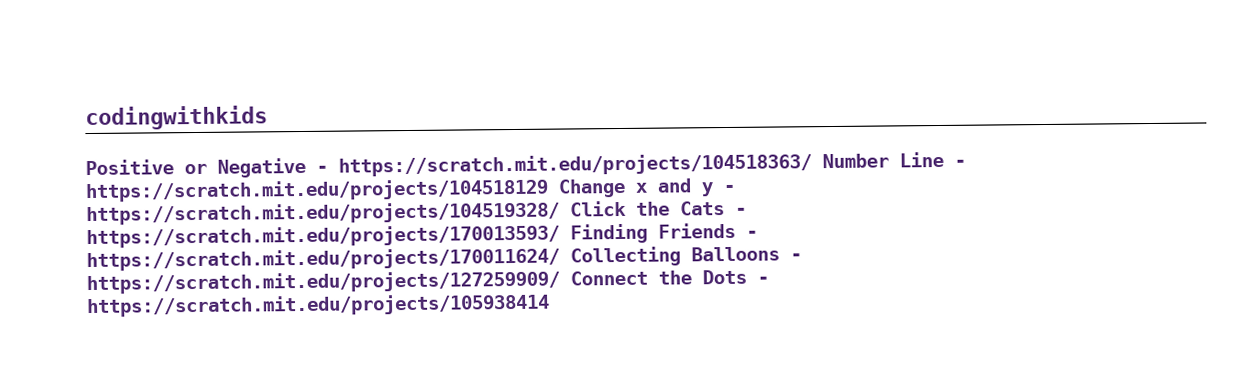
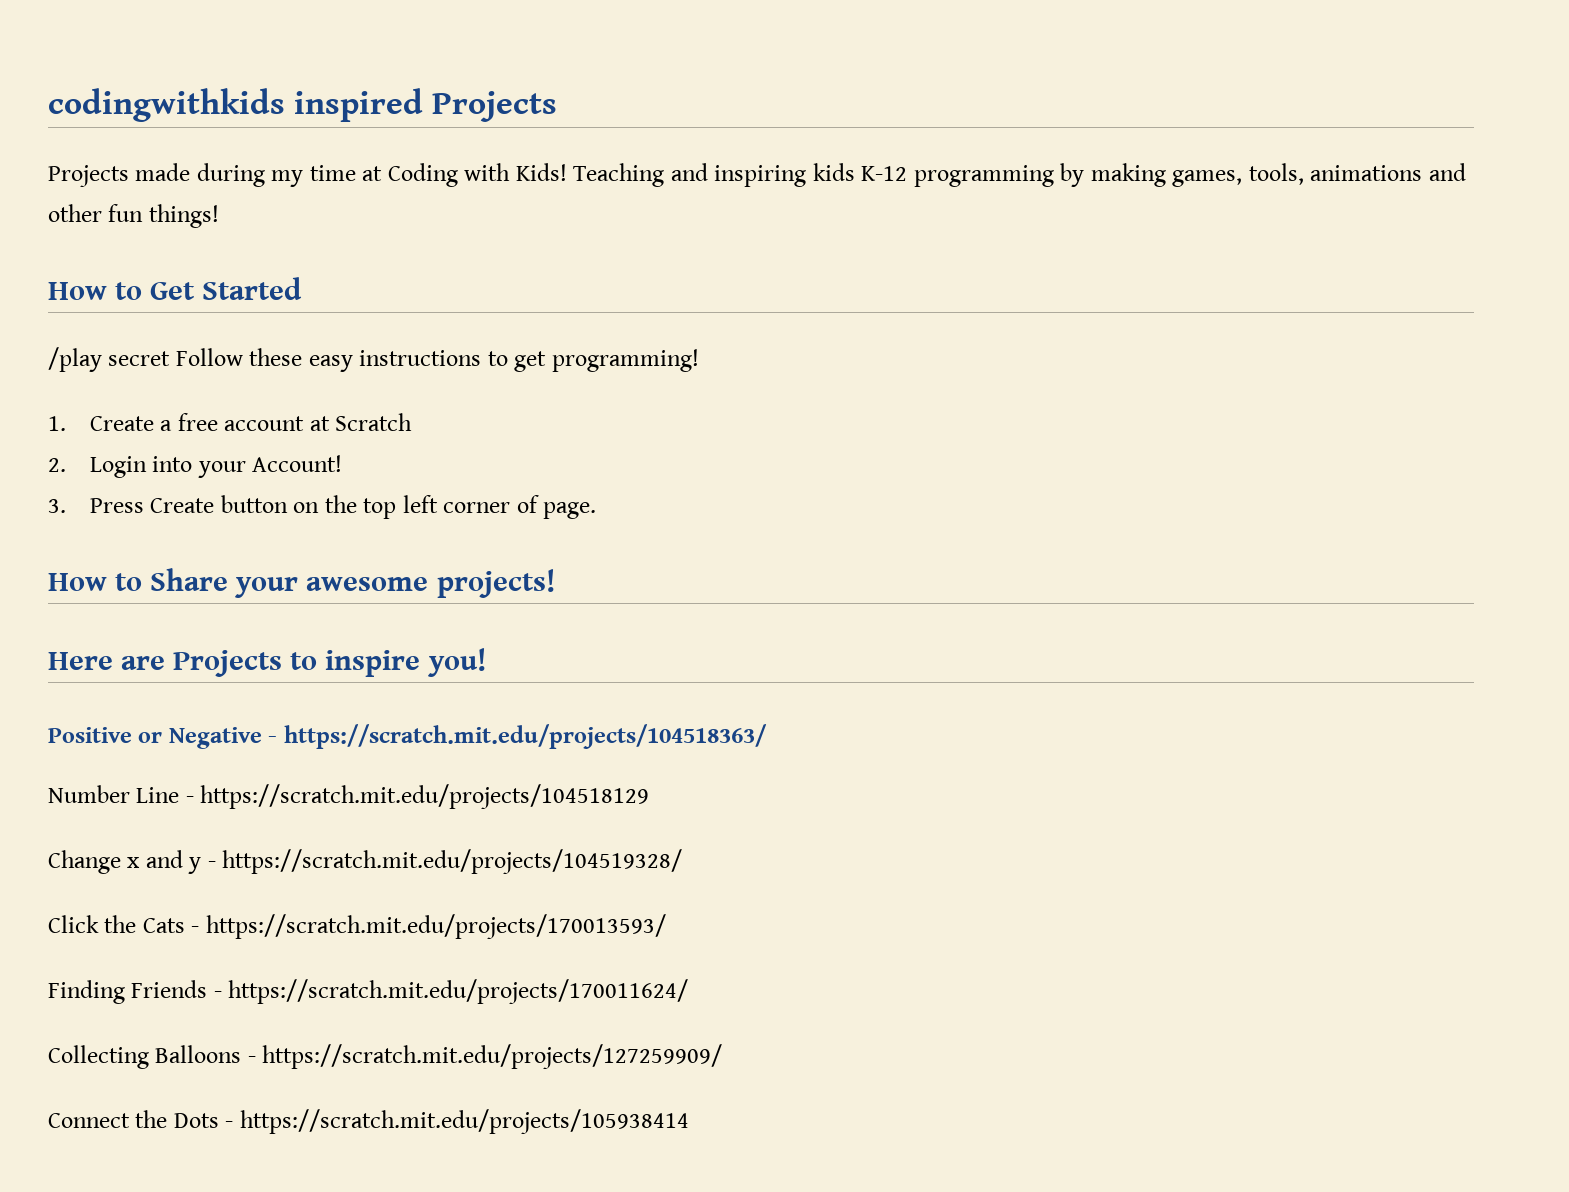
- codingwithkids
+ codingwithkids inspired Projects
+ Projects made during my time at Coding with Kids! Teaching and inspiring kids K-12 programming by making games, tools, animations and other fun things!
+ How to Get Started
+ /play secret Follow these easy instructions to get programming!
+ 1. Create a free account at Scratch
+ 2. Login into your Account!
+ 3. Press Create button on the top left corner of page.
+ How to Share your awesome projects!
+ Here are Projects to inspire you!
- Positive or Negative - https://scratch.mit.edu/projects/104518363/ Number Line - https://scratch.mit.edu/projects/104518129 Change x and y - https://scratch.mit.edu/projects/104519328/ Click the Cats - https://scratch.mit.edu/projects/170013593/ Finding Friends - https://scratch.mit.edu/projects/170011624/ Collecting Balloons - https://scratch.mit.edu/projects/127259909/ Connect the Dots - https://scratch.mit.edu/projects/105938414
+ Positive or Negative - https://scratch.mit.edu/projects/104518363/
+ Number Line - https://scratch.mit.edu/projects/104518129
+ Change x and y - https://scratch.mit.edu/projects/104519328/
+ Click the Cats - https://scratch.mit.edu/projects/170013593/
+ Finding Friends - https://scratch.mit.edu/projects/170011624/
+ Collecting Balloons - https://scratch.mit.edu/projects/127259909/
+ Connect the Dots - https://scratch.mit.edu/projects/105938414

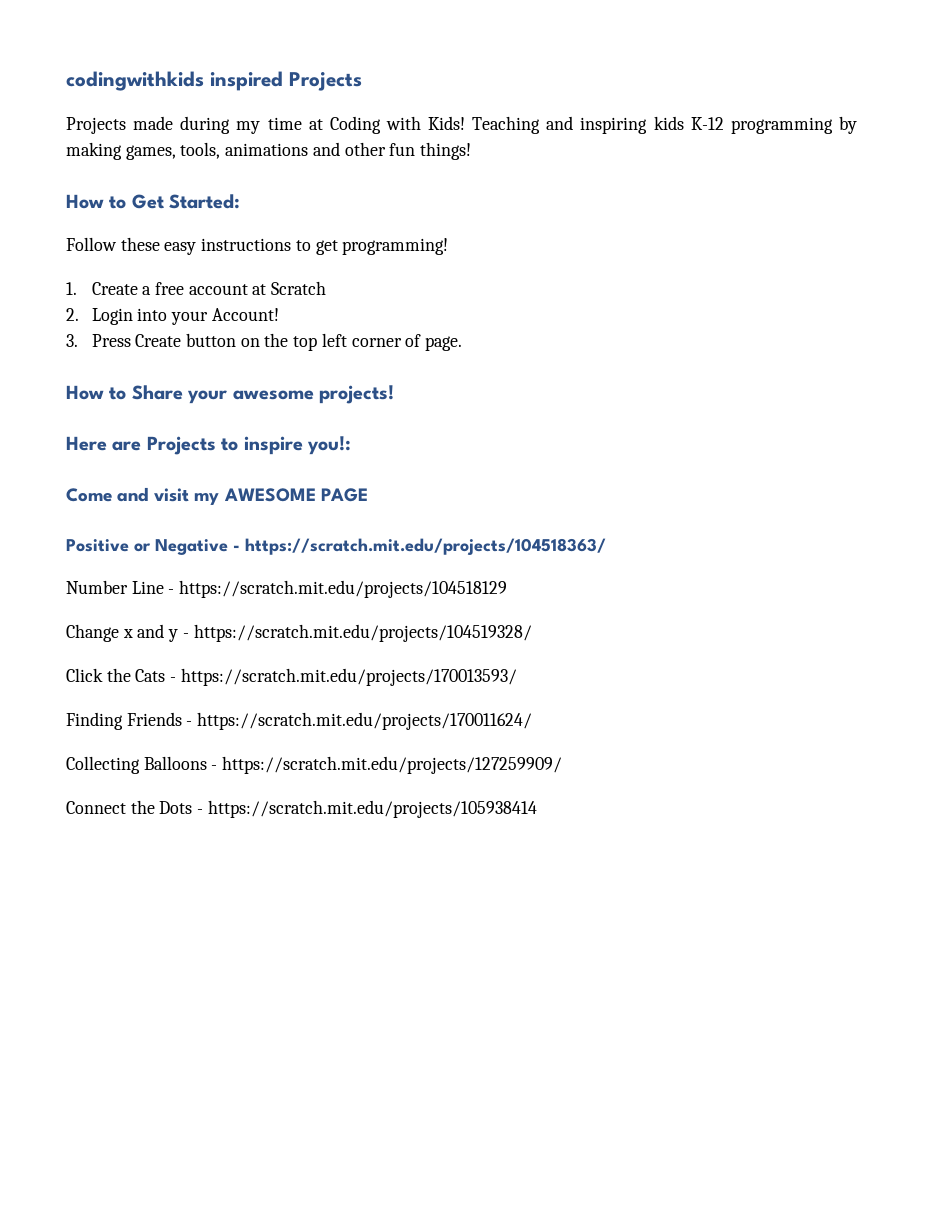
- How to Get Started
- /play secret Follow these easy instructions to get programming!
+ How to Get Started:
+ Follow these easy instructions to get programming!
- Here are Projects to inspire you!
+ Here are Projects to inspire you!:
+ Come and visit my AWESOME PAGE

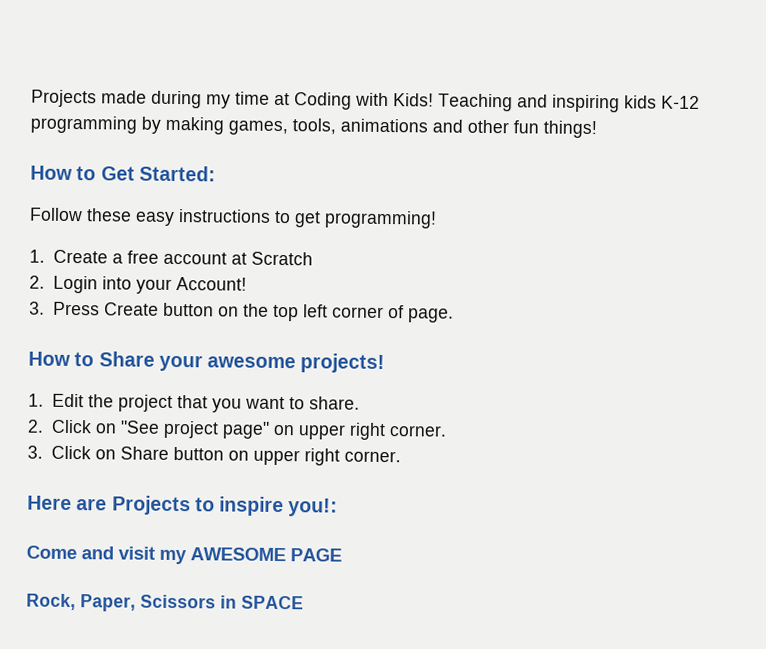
- codingwithkids inspired Projects
+ 1. Edit the project that you want to share.
+ 2. Click on "See project page" on upper right corner.
+ 3. Click on Share button on upper right corner.
- Positive or Negative - https://scratch.mit.edu/projects/104518363/
- Number Line - https://scratch.mit.edu/projects/104518129
- Change x and y - https://scratch.mit.edu/projects/104519328/
- Click the Cats - https://scratch.mit.edu/projects/170013593/
- Finding Friends - https://scratch.mit.edu/projects/170011624/
- Collecting Balloons - https://scratch.mit.edu/projects/127259909/
- Connect the Dots - https://scratch.mit.edu/projects/105938414
+ Rock, Paper, Scissors in SPACE

